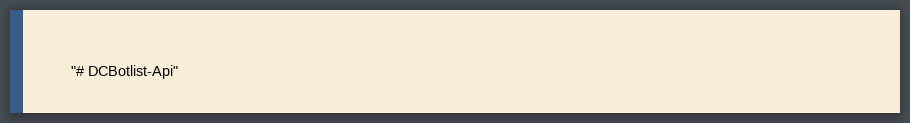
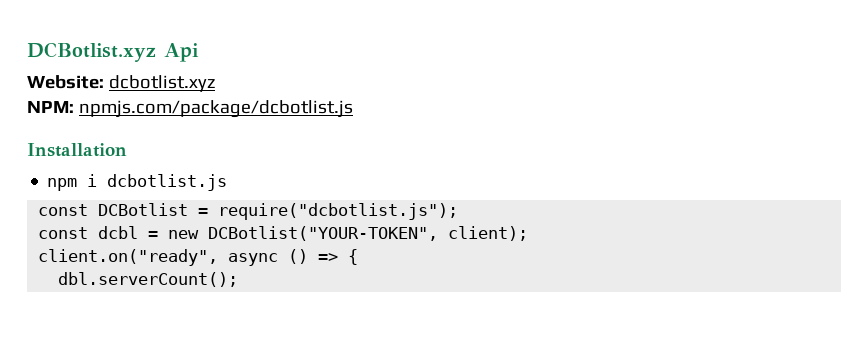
- "# DCBotlist-Api"
+ DCBotlist.xyz Api
+ Website: dcbotlist.xyz
+ NPM: npmjs.com/package/dcbotlist.js
+ Installation
+ npm i dcbotlist.js
+ const DCBotlist = require("dcbotlist.js");
+ const dcbl = new DCBotlist("YOUR-TOKEN", client);
+ client.on("ready", async () => {
+ dbl.serverCount();

